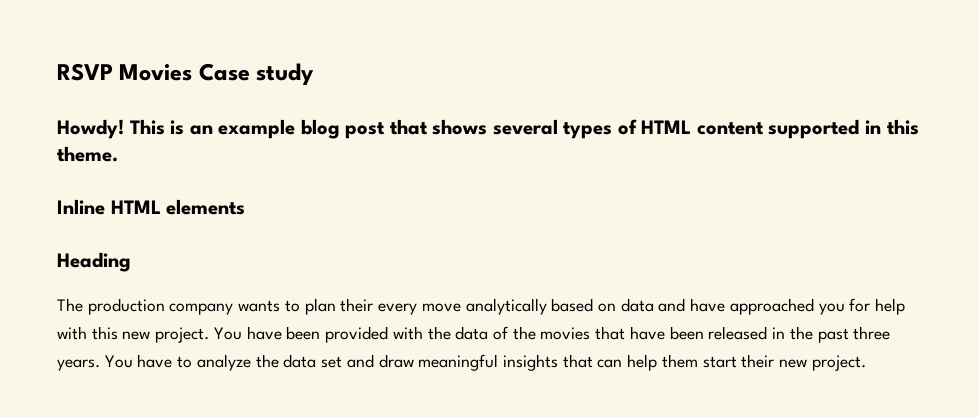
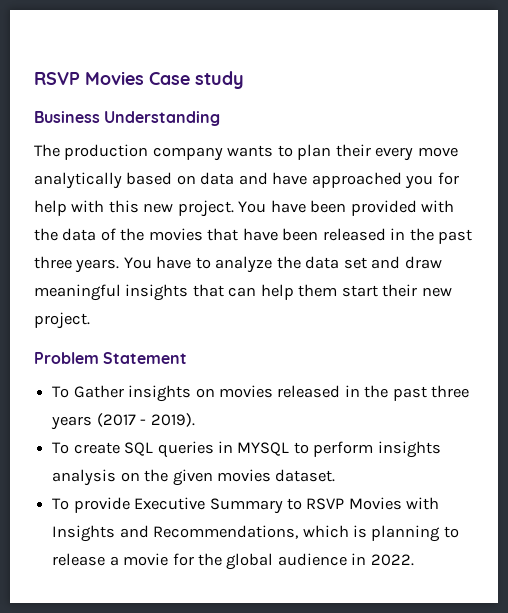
- Howdy! This is an example blog post that shows several types of HTML content supported in this theme.
- Inline HTML elements
- Heading
+ Business Understanding
+ Problem Statement
+ To Gather insights on movies released in the past three years (2017 - 2019).
+ To create SQL queries in MYSQL to perform insights analysis on the given movies dataset.
+ To provide Executive Summary to RSVP Movies with Insights and Recommendations, which is planning to release a movie for the global audience in 2022.

